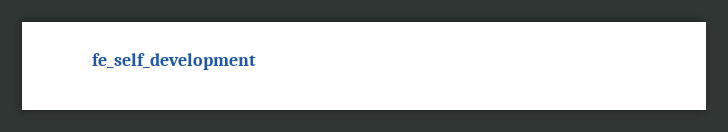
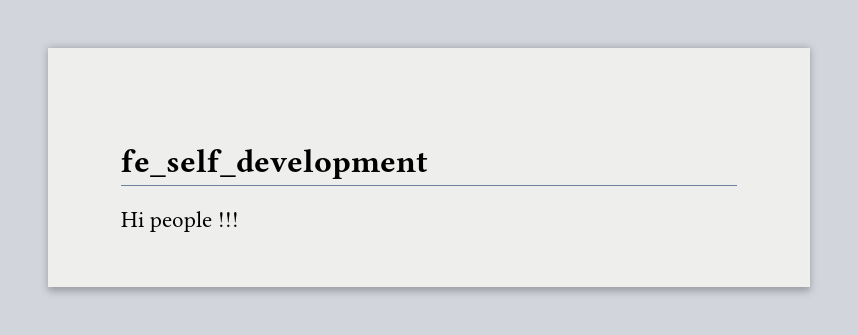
+ Hi people !!!

